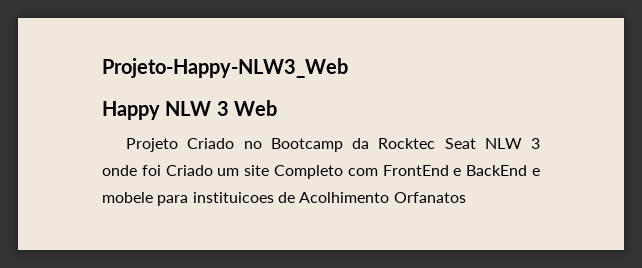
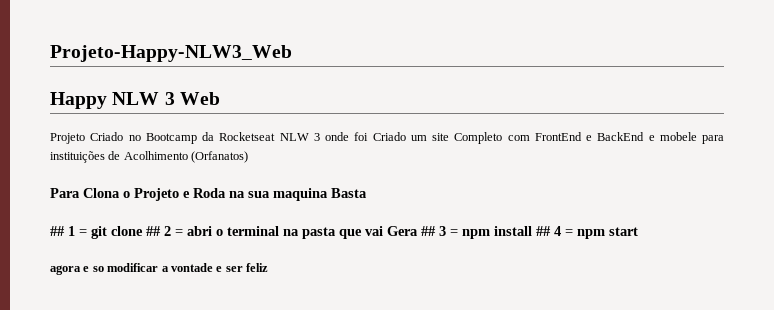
- Projeto Criado no Bootcamp da Rocktec Seat NLW 3 onde foi Criado um site Completo com FrontEnd e BackEnd e mobele para instituicoes de Acolhimento Orfanatos
+ Projeto Criado no Bootcamp da Rocketseat NLW 3 onde foi Criado um site Completo com FrontEnd e BackEnd e mobele para instituições de Acolhimento (Orfanatos)
+ Para Clona o Projeto e Roda na sua maquina Basta
+ ## 1 = git clone ## 2 = abri o terminal na pasta que vai Gera ## 3 = npm install ## 4 = npm start
+ agora e so modificar a vontade e ser feliz

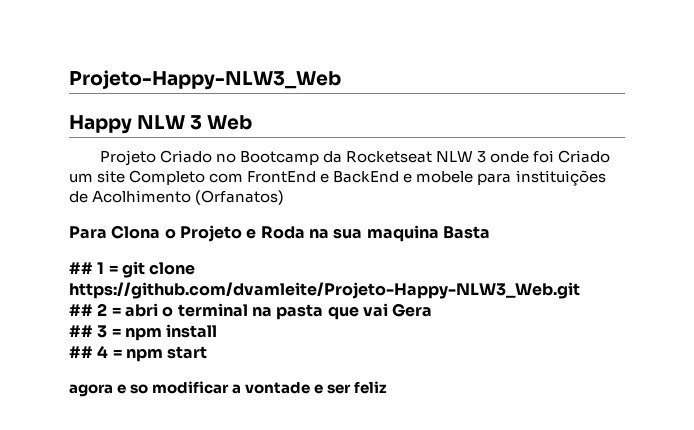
- ## 1 = git clone ## 2 = abri o terminal na pasta que vai Gera ## 3 = npm install ## 4 = npm start
+ ## 1 = git clone https://github.com/dvamleite/Projeto-Happy-NLW3_Web.git
+ ## 2 = abri o terminal na pasta que vai Gera
+ ## 3 = npm install
+ ## 4 = npm start

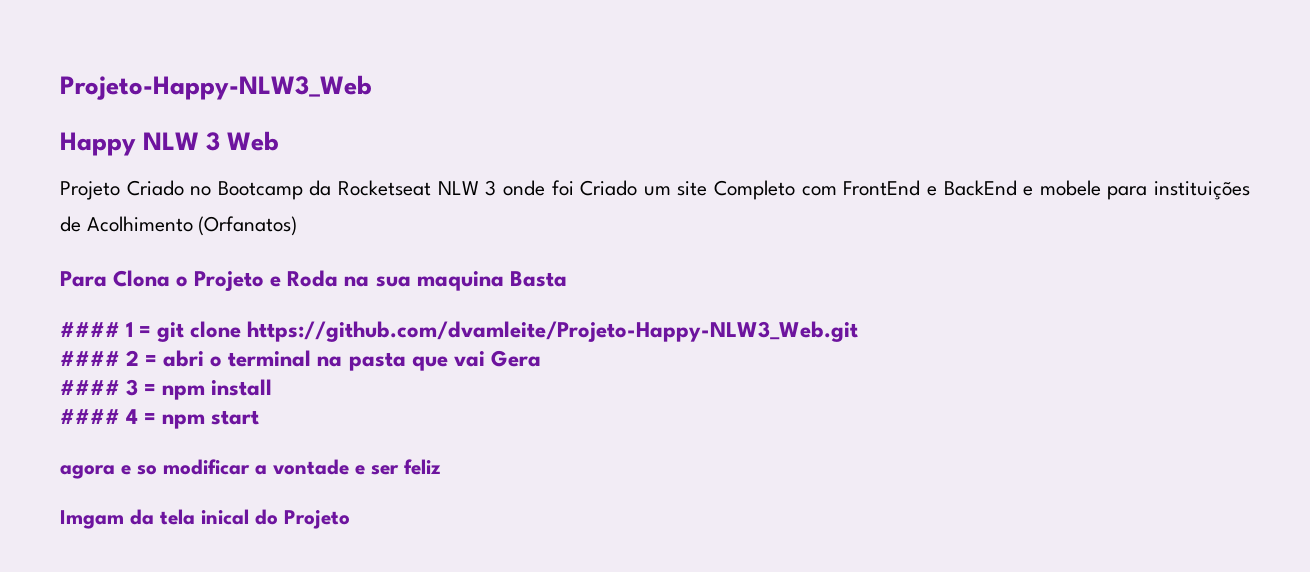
- ## 1 = git clone https://github.com/dvamleite/Projeto-Happy-NLW3_Web.git
+ #### 1 = git clone https://github.com/dvamleite/Projeto-Happy-NLW3_Web.git
- ## 2 = abri o terminal na pasta que vai Gera
+ #### 2 = abri o terminal na pasta que vai Gera
- ## 3 = npm install
+ #### 3 = npm install
- ## 4 = npm start
+ #### 4 = npm start
+ Imgam da tela inical do Projeto

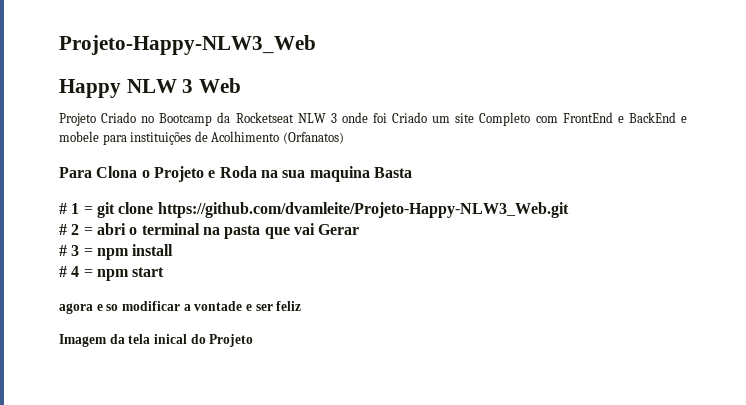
- #### 1 = git clone https://github.com/dvamleite/Projeto-Happy-NLW3_Web.git
+ # 1 = git clone https://github.com/dvamleite/Projeto-Happy-NLW3_Web.git
- #### 2 = abri o terminal na pasta que vai Gera
- #### 3 = npm install
+ # 2 = abri o terminal na pasta que vai Gerar
+ # 3 = npm install
- #### 4 = npm start
+ # 4 = npm start
- Imgam da tela inical do Projeto
+ Imagem da tela inical do Projeto

